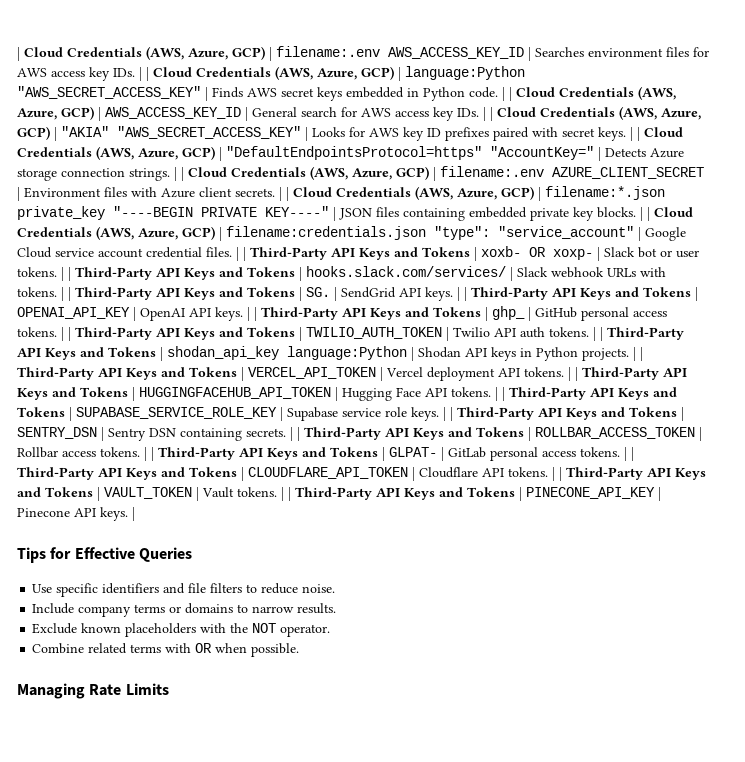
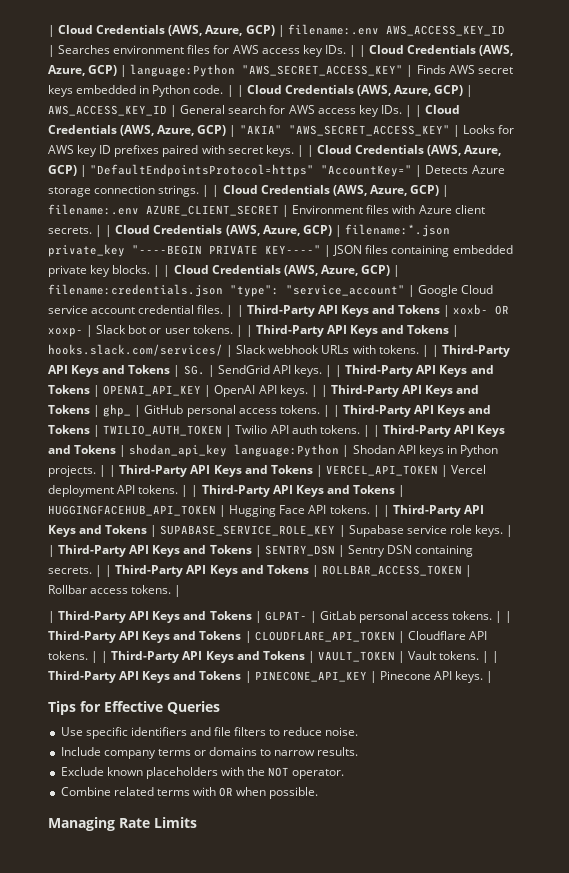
- | | Third-Party API Keys and Tokens | ROLLBAR_ACCESS_TOKEN | Rollbar access tokens. | | Third-Party API Keys and Tokens | GLPAT- | GitLab personal access tokens.
+ | | Third-Party API Keys and Tokens | ROLLBAR_ACCESS_TOKEN | Rollbar access tokens. |
+ | Third-Party API Keys and Tokens | GLPAT- | GitLab personal access tokens.

